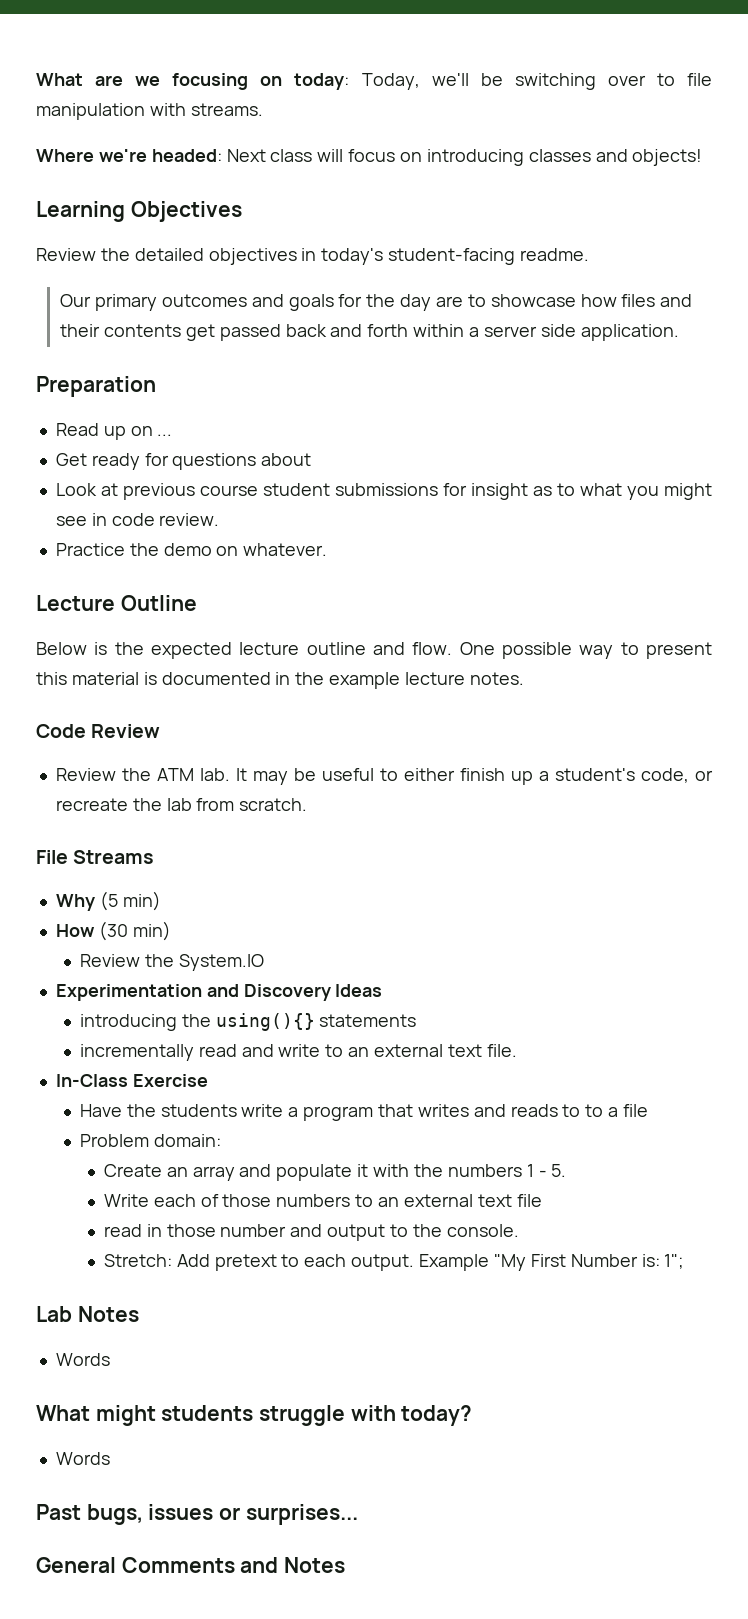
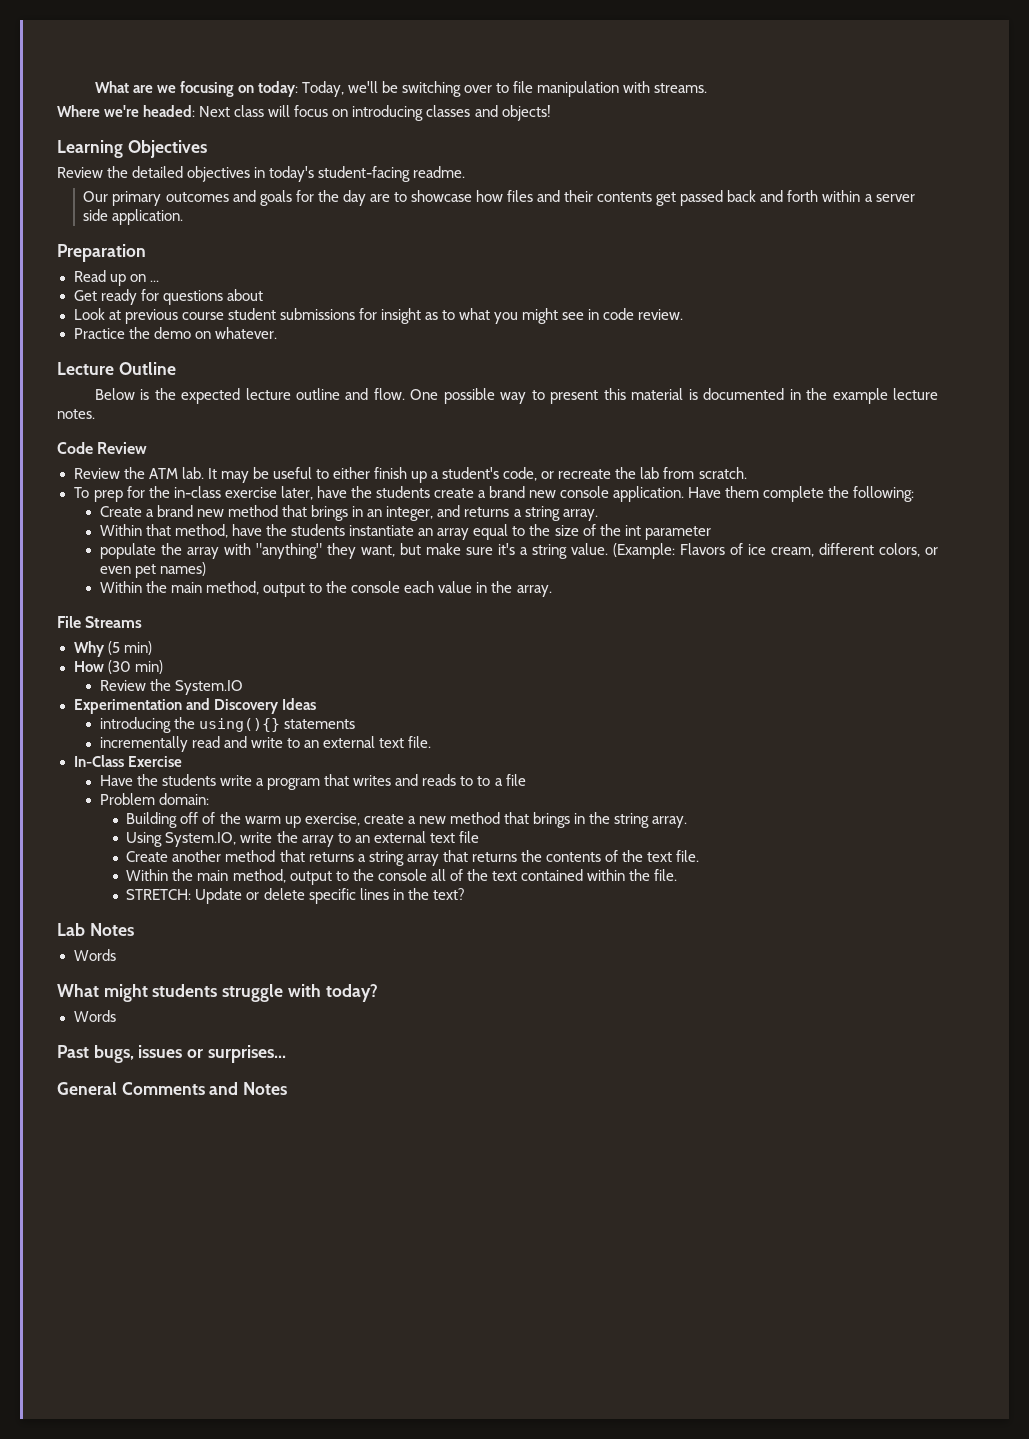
+ To prep for the in-class exercise later, have the students create a brand new console application. Have them complete the following:
+ Create a brand new method that brings in an integer, and returns a string array.
+ Within that method, have the students instantiate an array equal to the size of the int parameter
+ populate the array with "anything" they want, but make sure it's a string value. (Example: Flavors of ice cream, different colors, or even pet names)
+ Within the main method, output to the console each value in the array.
- Create an array and populate it with the numbers 1 - 5.
- Write each of those numbers to an external text file
+ Building off of the warm up exercise, create a new method that brings in the string array.
+ Using System.IO, write the array to an external text file
- read in those number and output to the console.
- Stretch: Add pretext to each output. Example "My First Number is: 1";
+ Create another method that returns a string array that returns the contents of the text file.
+ Within the main method, output to the console all of the text contained within the file.
+ STRETCH: Update or delete specific lines in the text?

